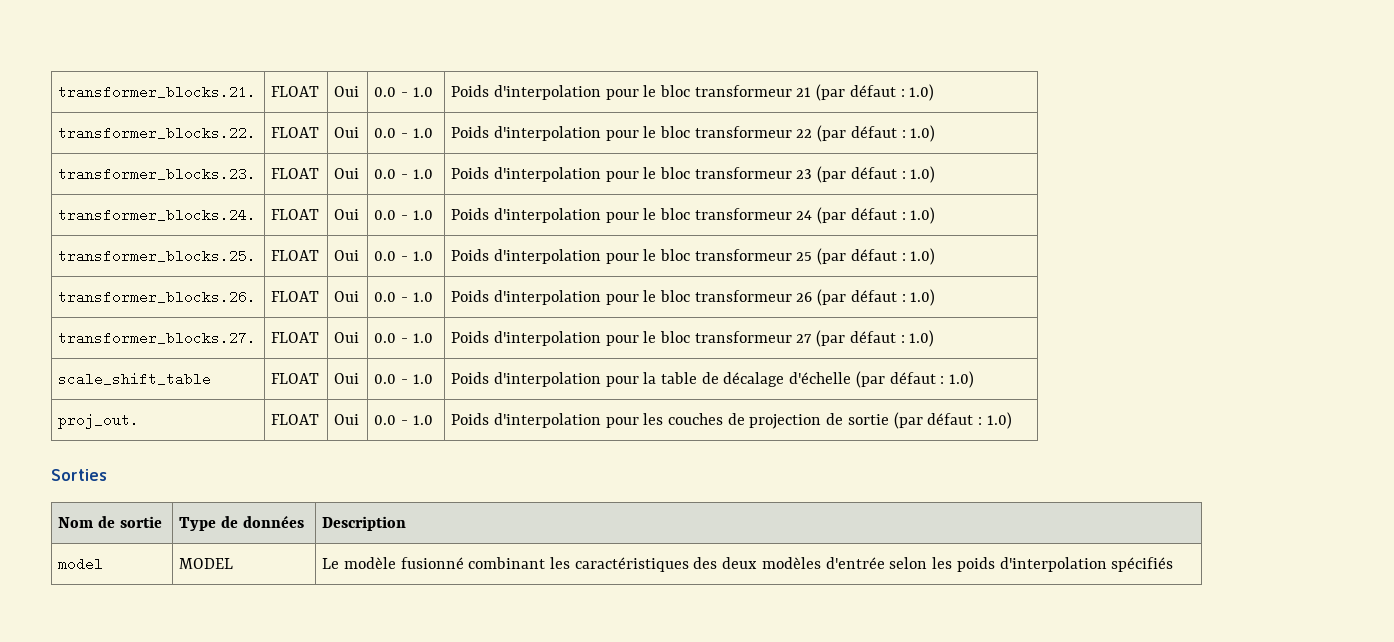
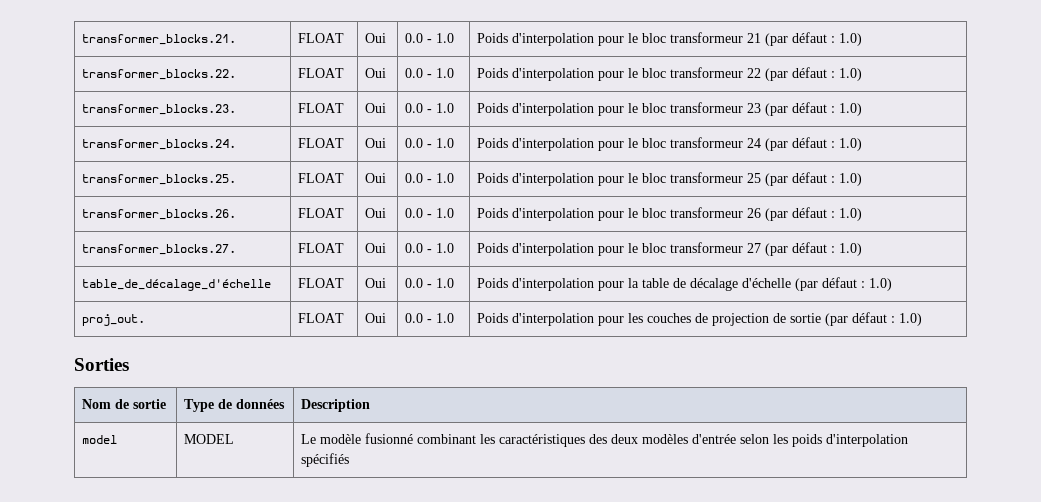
- scale_shift_table | FLOAT | Oui | 0.0 - 1.0 | Poids d'interpolation pour la table de décalage d'échelle (par défaut : 1.0)
+ table_de_décalage_d'échelle | FLOAT | Oui | 0.0 - 1.0 | Poids d'interpolation pour la table de décalage d'échelle (par défaut : 1.0)

